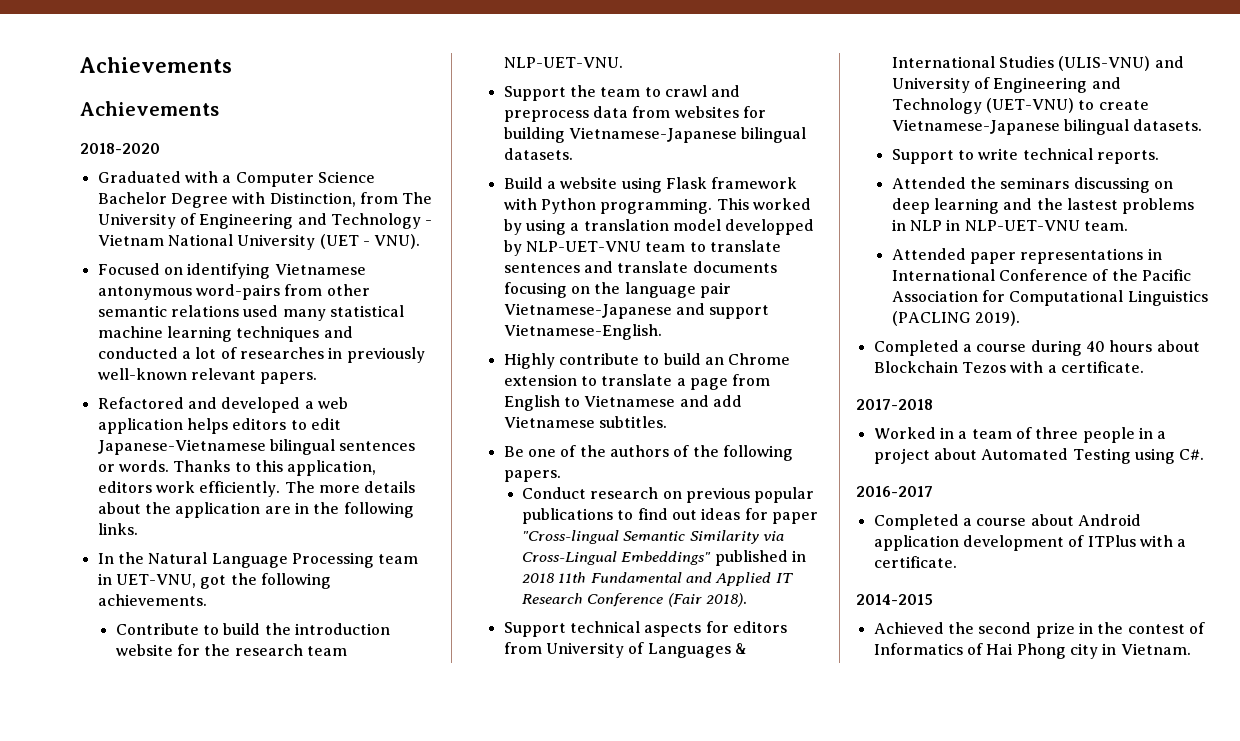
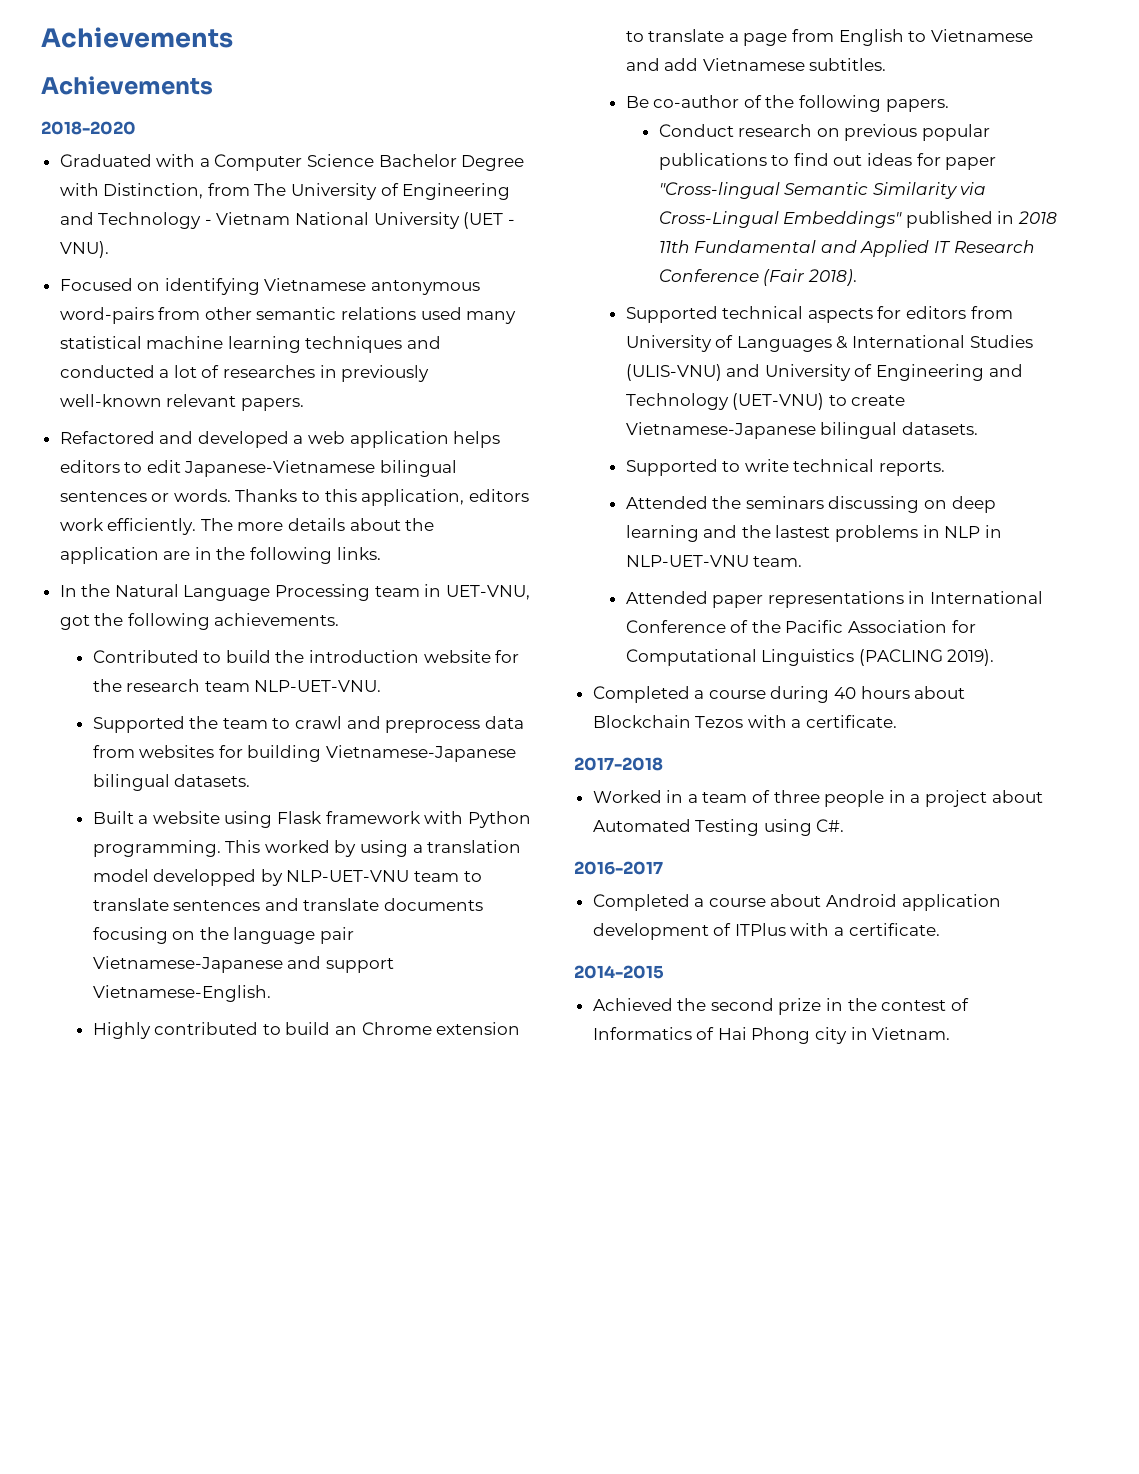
- Contribute to build the introduction website for the research team NLP-UET-VNU.
+ Contributed to build the introduction website for the research team NLP-UET-VNU.
- Support the team to crawl and preprocess data from websites for building Vietnamese-Japanese bilingual datasets.
+ Supported the team to crawl and preprocess data from websites for building Vietnamese-Japanese bilingual datasets.
- Build a website using Flask framework with Python programming.
+ Built a website using Flask framework with Python programming.
- Highly contribute to build an Chrome extension to translate a page from English to Vietnamese and add Vietnamese subtitles.
+ Highly contributed to build an Chrome extension to translate a page from English to Vietnamese and add Vietnamese subtitles.
- Be one of the authors of the following papers.
+ Be co-author of the following papers.
- Support technical aspects for editors from University of Languages & International Studies (ULIS-VNU) and University of Engineering and Technology (UET-VNU) to create Vietnamese-Japanese bilingual datasets.
+ Supported technical aspects for editors from University of Languages & International Studies (ULIS-VNU) and University of Engineering and Technology (UET-VNU) to create Vietnamese-Japanese bilingual datasets.
- Support to write technical reports.
+ Supported to write technical reports.

